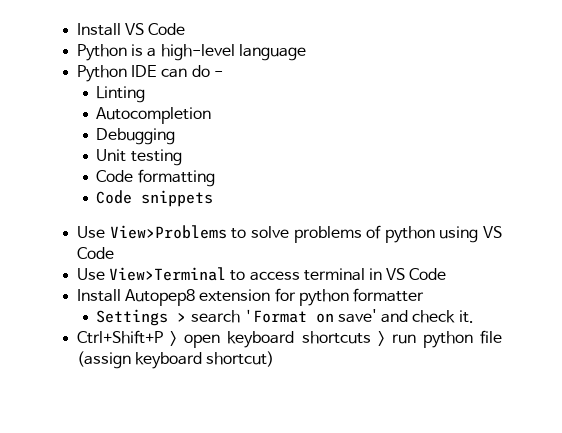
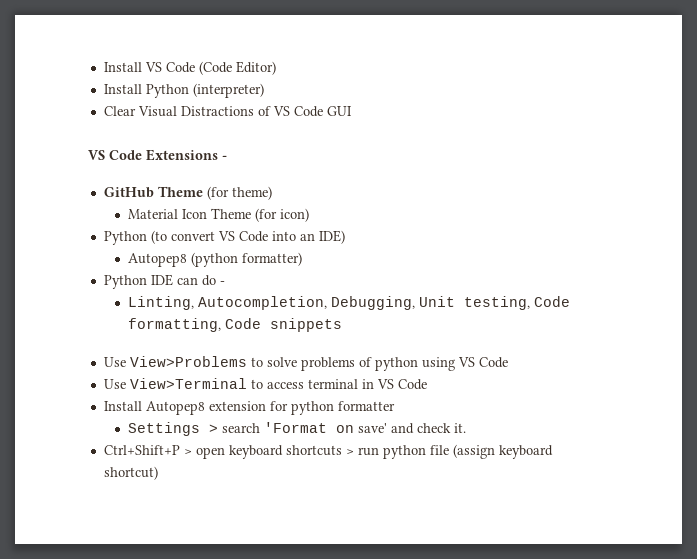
- Install VS Code
- Python is a high-level language
+ Install VS Code (Code Editor)
+ Install Python (interpreter)
+ Clear Visual Distractions of VS Code GUI
+ VS Code Extensions -
+ GitHub Theme (for theme)
+ Material Icon Theme (for icon)
+ Python (to convert VS Code into an IDE)
+ Autopep8 (python formatter)
- Linting
- Autocompletion
- Debugging
- Unit testing
- Code formatting
- Code snippets
+ Linting, Autocompletion, Debugging, Unit testing, Code formatting, Code snippets

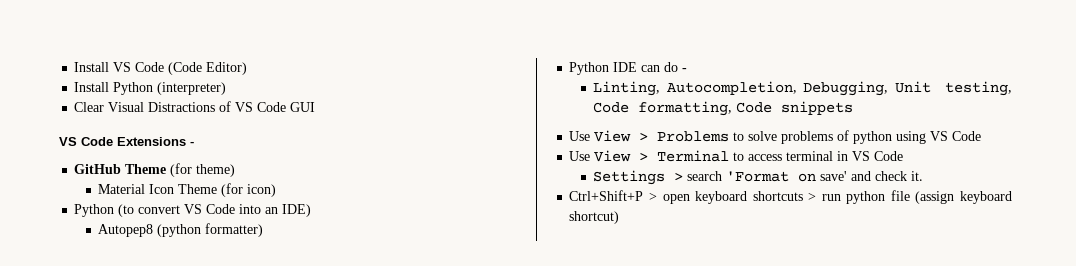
- Use View>Problems to solve problems of python using VS Code
+ Use View > Problems to solve problems of python using VS Code
- Use View>Terminal to access terminal in VS Code
+ Use View > Terminal to access terminal in VS Code
- Install Autopep8 extension for python formatter

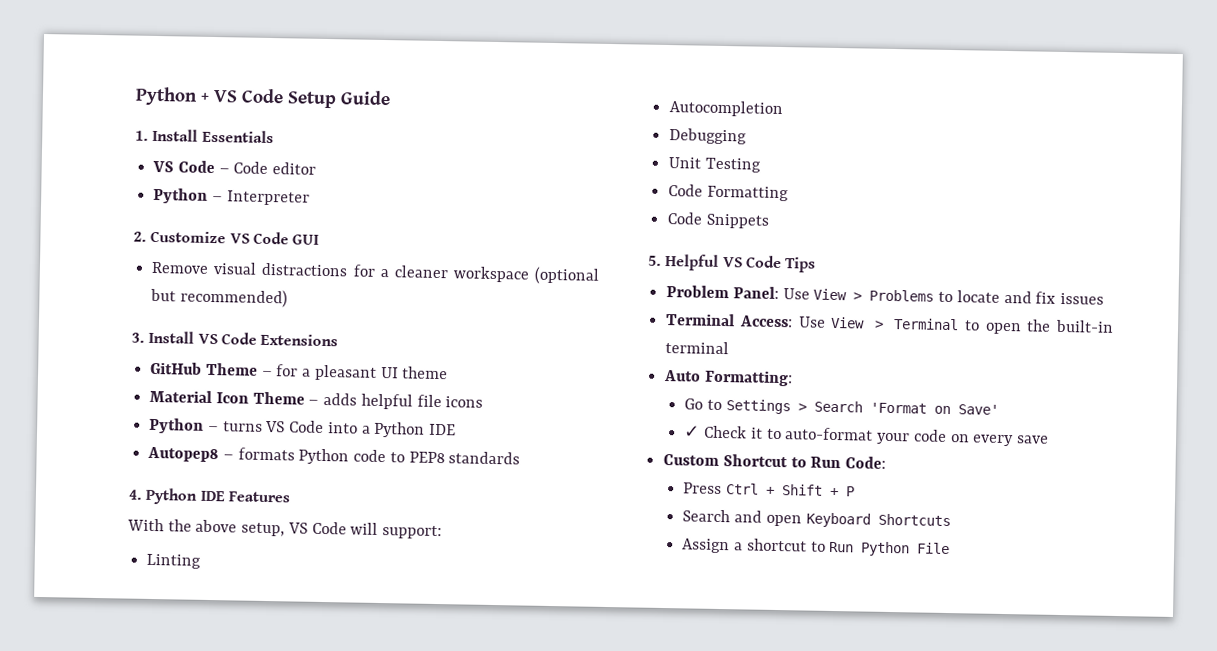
- Install VS Code (Code Editor)
- Install Python (interpreter)
- Clear Visual Distractions of VS Code GUI
- VS Code Extensions -
+ Python + VS Code Setup Guide
+ 1. Install Essentials
+ VS Code – Code editor
+ Python – Interpreter
+ 2. Customize VS Code GUI
+ Remove visual distractions for a cleaner workspace (optional but recommended)
+ 3. Install VS Code Extensions
- GitHub Theme (for theme)
- Material Icon Theme (for icon)
- Python (to convert VS Code into an IDE)
- Autopep8 (python formatter)
- Python IDE can do -
- Linting, Autocompletion, Debugging, Unit testing, Code formatting, Code snippets
- Use View > Problems to solve problems of python using VS Code
- Use View > Terminal to access terminal in VS Code
- Settings > search 'Format on save' and check it.
- Ctrl+Shift+P > open keyboard shortcuts > run python file (assign keyboard shortcut)
+ GitHub Theme – for a pleasant UI theme
+ Material Icon Theme – adds helpful file icons
+ Python – turns VS Code into a Python IDE
+ Autopep8 – formats Python code to PEP8 standards
+ 4. Python IDE Features
+ With the above setup, VS Code will support:
+ Linting
+ Autocompletion
+ Debugging
+ Unit Testing
+ Code Formatting
+ Code Snippets
+ 5. Helpful VS Code Tips
+ Problem Panel: Use View > Problems to locate and fix issues
+ Terminal Access: Use View > Terminal to open the built-in terminal
+ Auto Formatting:
+ Go to Settings > Search 'Format on Save'
+ ✓ Check it to auto-format your code on every save
+ Custom Shortcut to Run Code:
+ Press Ctrl + Shift + P
+ Search and open Keyboard Shortcuts
+ Assign a shortcut to Run Python File

